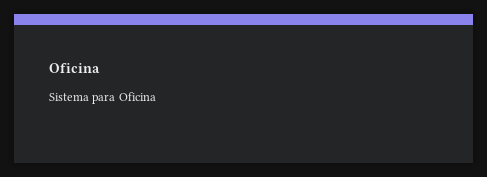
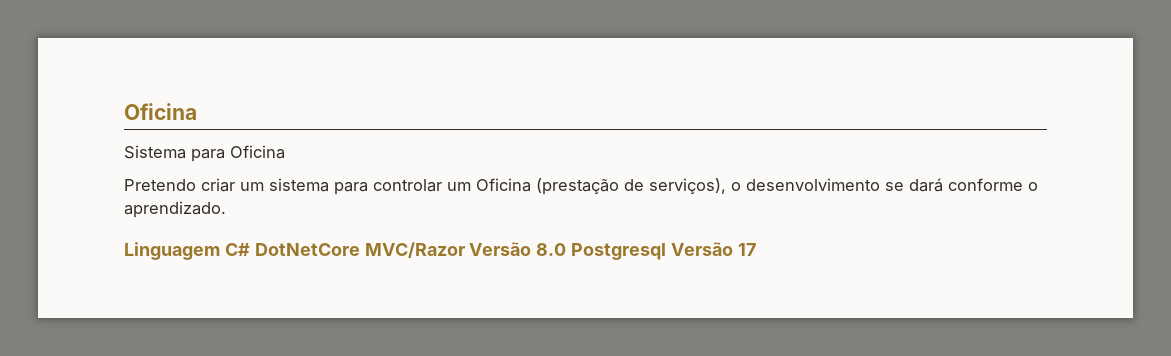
+ Pretendo criar um sistema para controlar um Oficina (prestação de serviços), o desenvolvimento se dará conforme o aprendizado.
+ Linguagem C# DotNetCore MVC/Razor Versão 8.0 Postgresql Versão 17

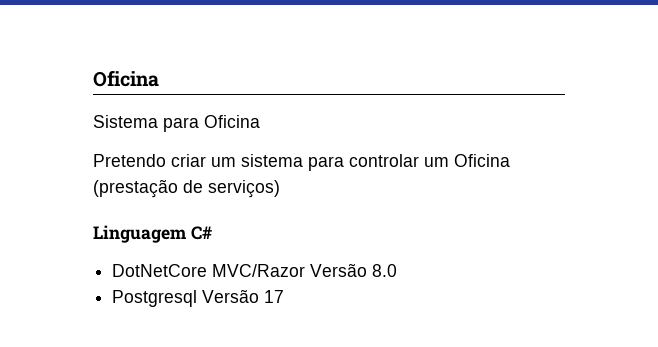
- Pretendo criar um sistema para controlar um Oficina (prestação de serviços), o desenvolvimento se dará conforme o aprendizado.
+ Pretendo criar um sistema para controlar um Oficina (prestação de serviços)
- Linguagem C# DotNetCore MVC/Razor Versão 8.0 Postgresql Versão 17
+ Linguagem C#
+ DotNetCore MVC/Razor Versão 8.0
+ Postgresql Versão 17

